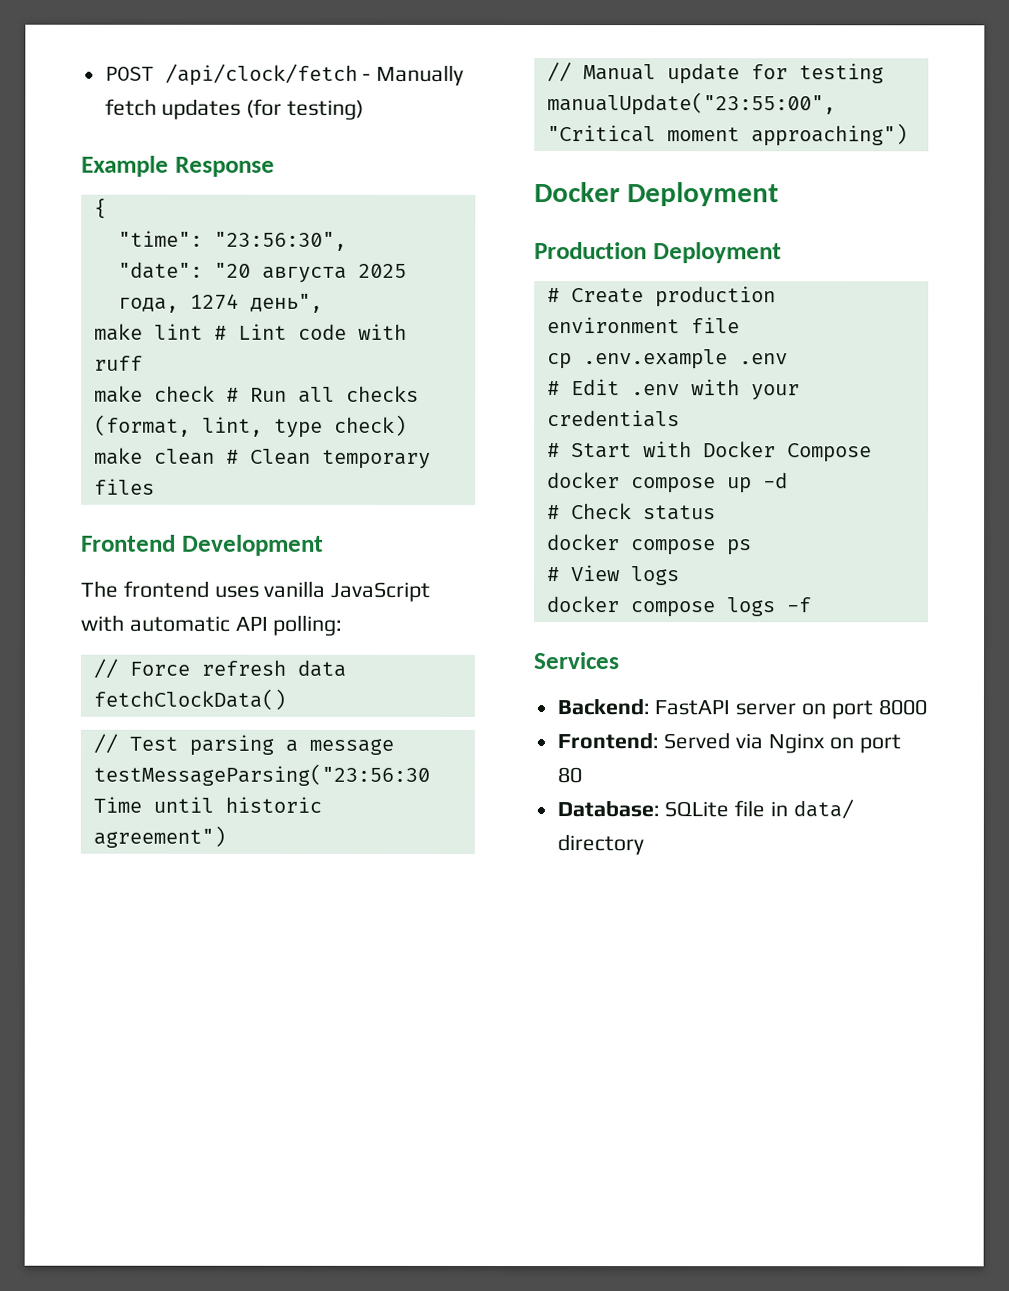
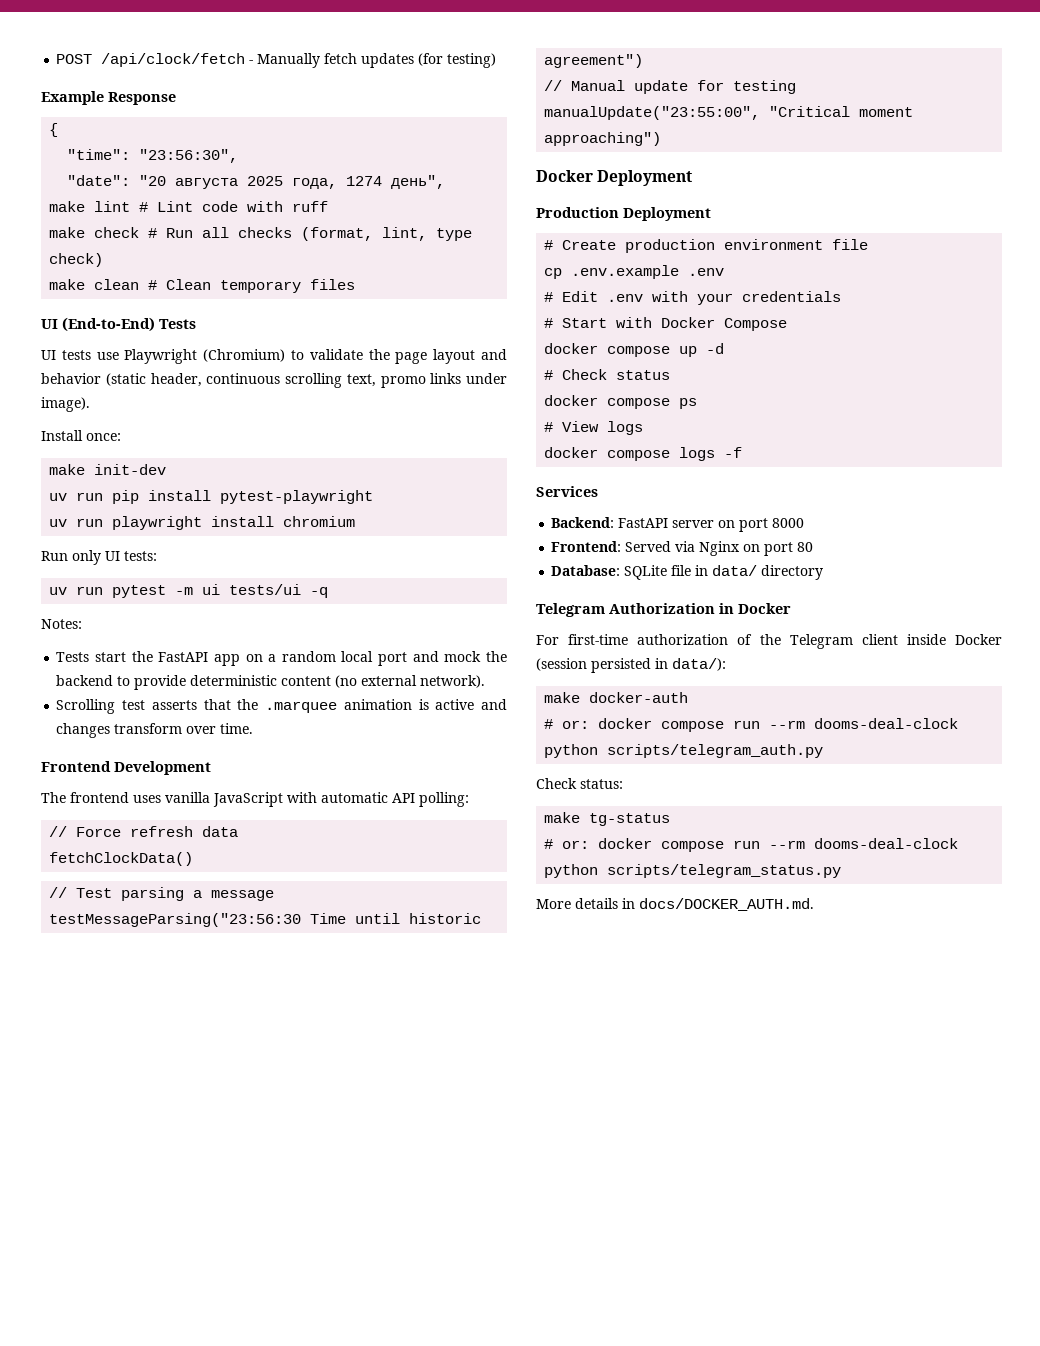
+ UI (End-to-End) Tests
+ UI tests use Playwright (Chromium) to validate the page layout and behavior (static header, continuous scrolling text, promo links under image).
+ Install once:
+ make init-dev
+ uv run pip install pytest-playwright
+ uv run playwright install chromium
+ Run only UI tests:
+ uv run pytest -m ui tests/ui -q
+ Notes:
+ Tests start the FastAPI app on a random local port and mock the backend to provide deterministic content (no external network).
+ Scrolling test asserts that the .marquee animation is active and changes transform over time.
+ Telegram Authorization in Docker
+ For first-time authorization of the Telegram client inside Docker (session persisted in data/):
+ make docker-auth
+ # or: docker compose run --rm dooms-deal-clock python scripts/telegram_auth.py
+ Check status:
+ make tg-status
+ # or: docker compose run --rm dooms-deal-clock python scripts/telegram_status.py
+ More details in docs/DOCKER_AUTH.md.

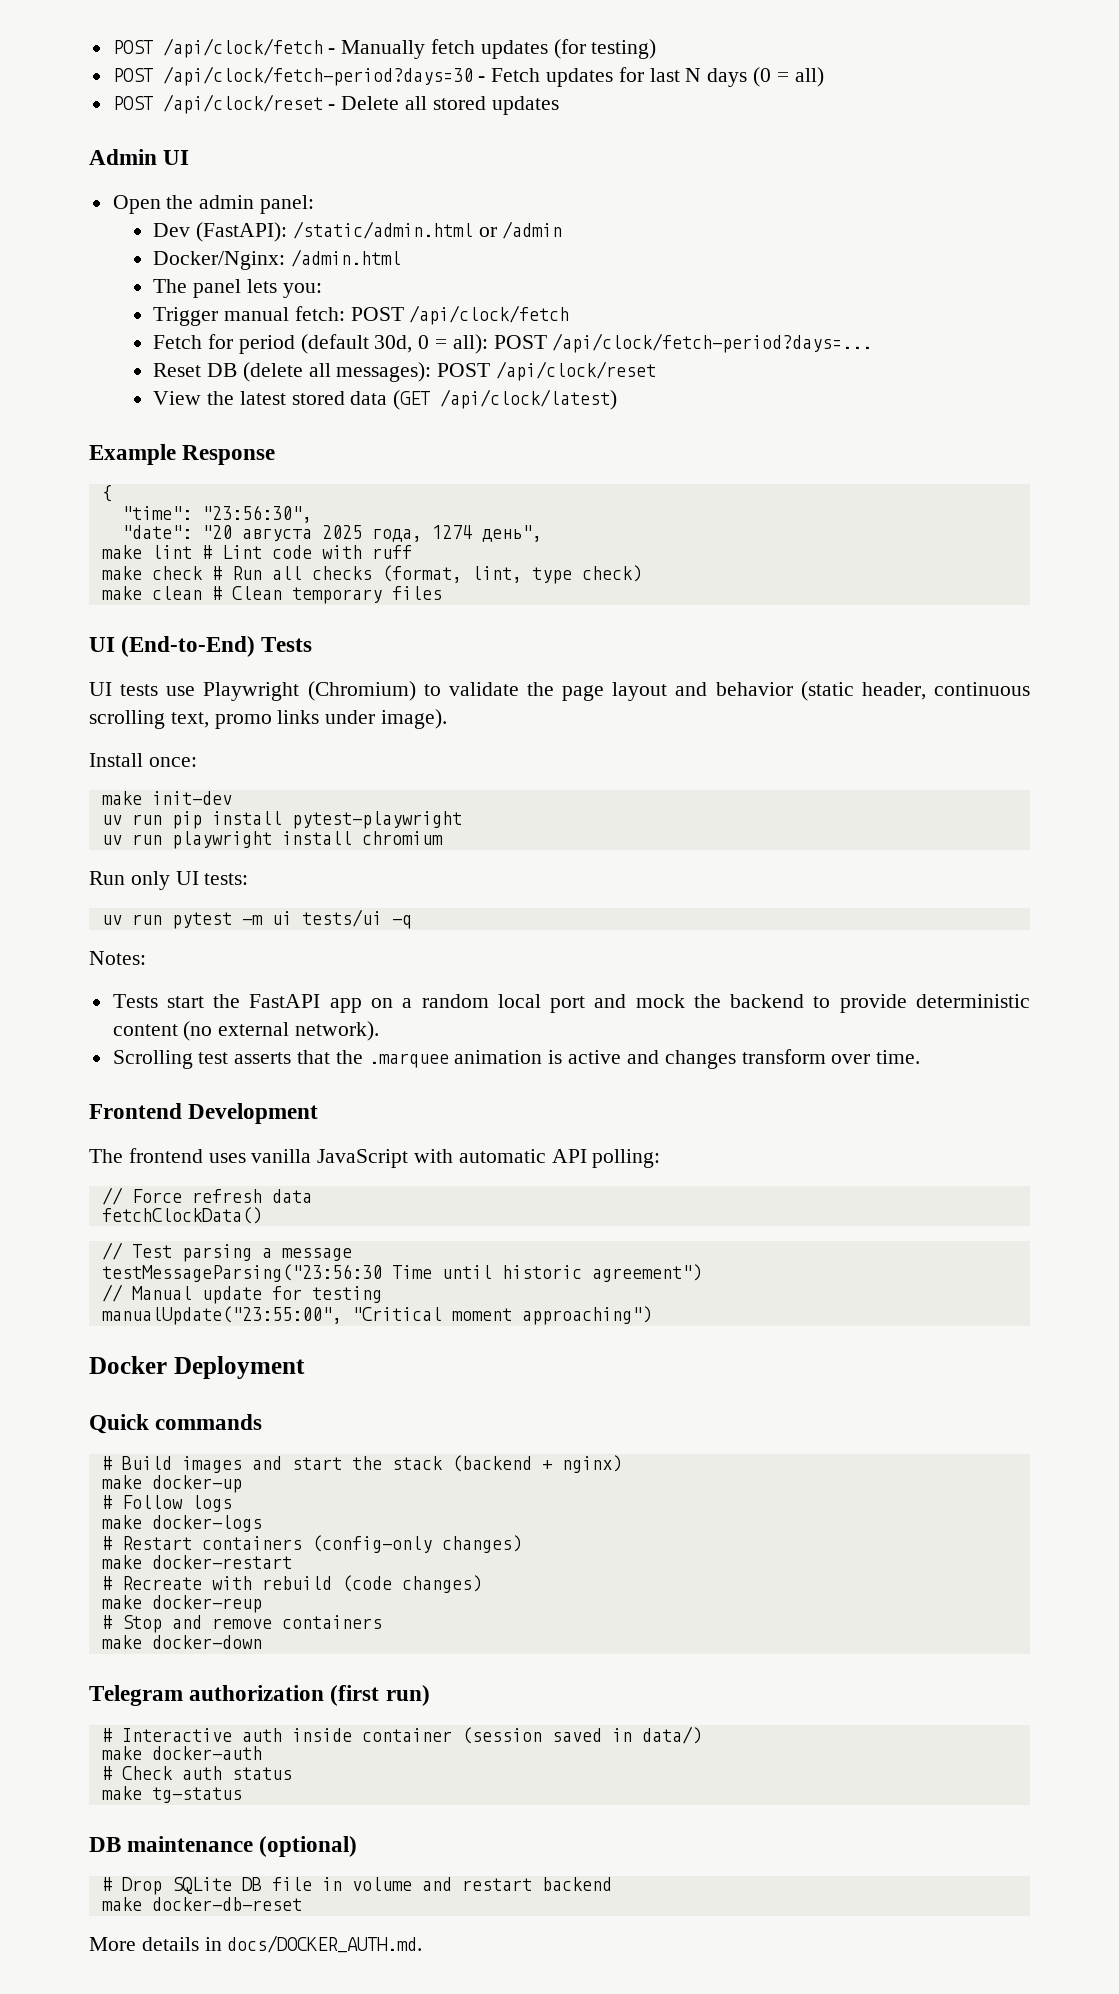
+ POST /api/clock/fetch-period?days=30 - Fetch updates for last N days (0 = all)
+ POST /api/clock/reset - Delete all stored updates
+ Admin UI
+ Open the admin panel:
+ Dev (FastAPI): /static/admin.html or /admin
+ Docker/Nginx: /admin.html
+ The panel lets you:
+ Trigger manual fetch: POST /api/clock/fetch
+ Fetch for period (default 30d, 0 = all): POST /api/clock/fetch-period?days=...
+ Reset DB (delete all messages): POST /api/clock/reset
+ View the latest stored data (GET /api/clock/latest)
- Production Deployment
- # Create production environment file
- cp .env.example .env
- # Edit .env with your credentials
- # Start with Docker Compose
- docker compose up -d
- # Check status
- docker compose ps
- # View logs
- docker compose logs -f
- Services
- Backend: FastAPI server on port 8000
- Frontend: Served via Nginx on port 80
- Database: SQLite file in data/ directory
- Telegram Authorization in Docker
- For first-time authorization of the Telegram client inside Docker (session persisted in data/):
+ Quick commands
+ # Build images and start the stack (backend + nginx)
+ make docker-up
+ # Follow logs
+ make docker-logs
+ # Restart containers (config-only changes)
+ make docker-restart
+ # Recreate with rebuild (code changes)
+ make docker-reup
+ # Stop and remove containers
+ make docker-down
+ Telegram authorization (first run)
+ # Interactive auth inside container (session saved in data/)
  make docker-auth
- # or: docker compose run --rm dooms-deal-clock python scripts/telegram_auth.py
- Check status:
+ # Check auth status
  make tg-status
- # or: docker compose run --rm dooms-deal-clock python scripts/telegram_status.py
+ DB maintenance (optional)
+ # Drop SQLite DB file in volume and restart backend
+ make docker-db-reset

